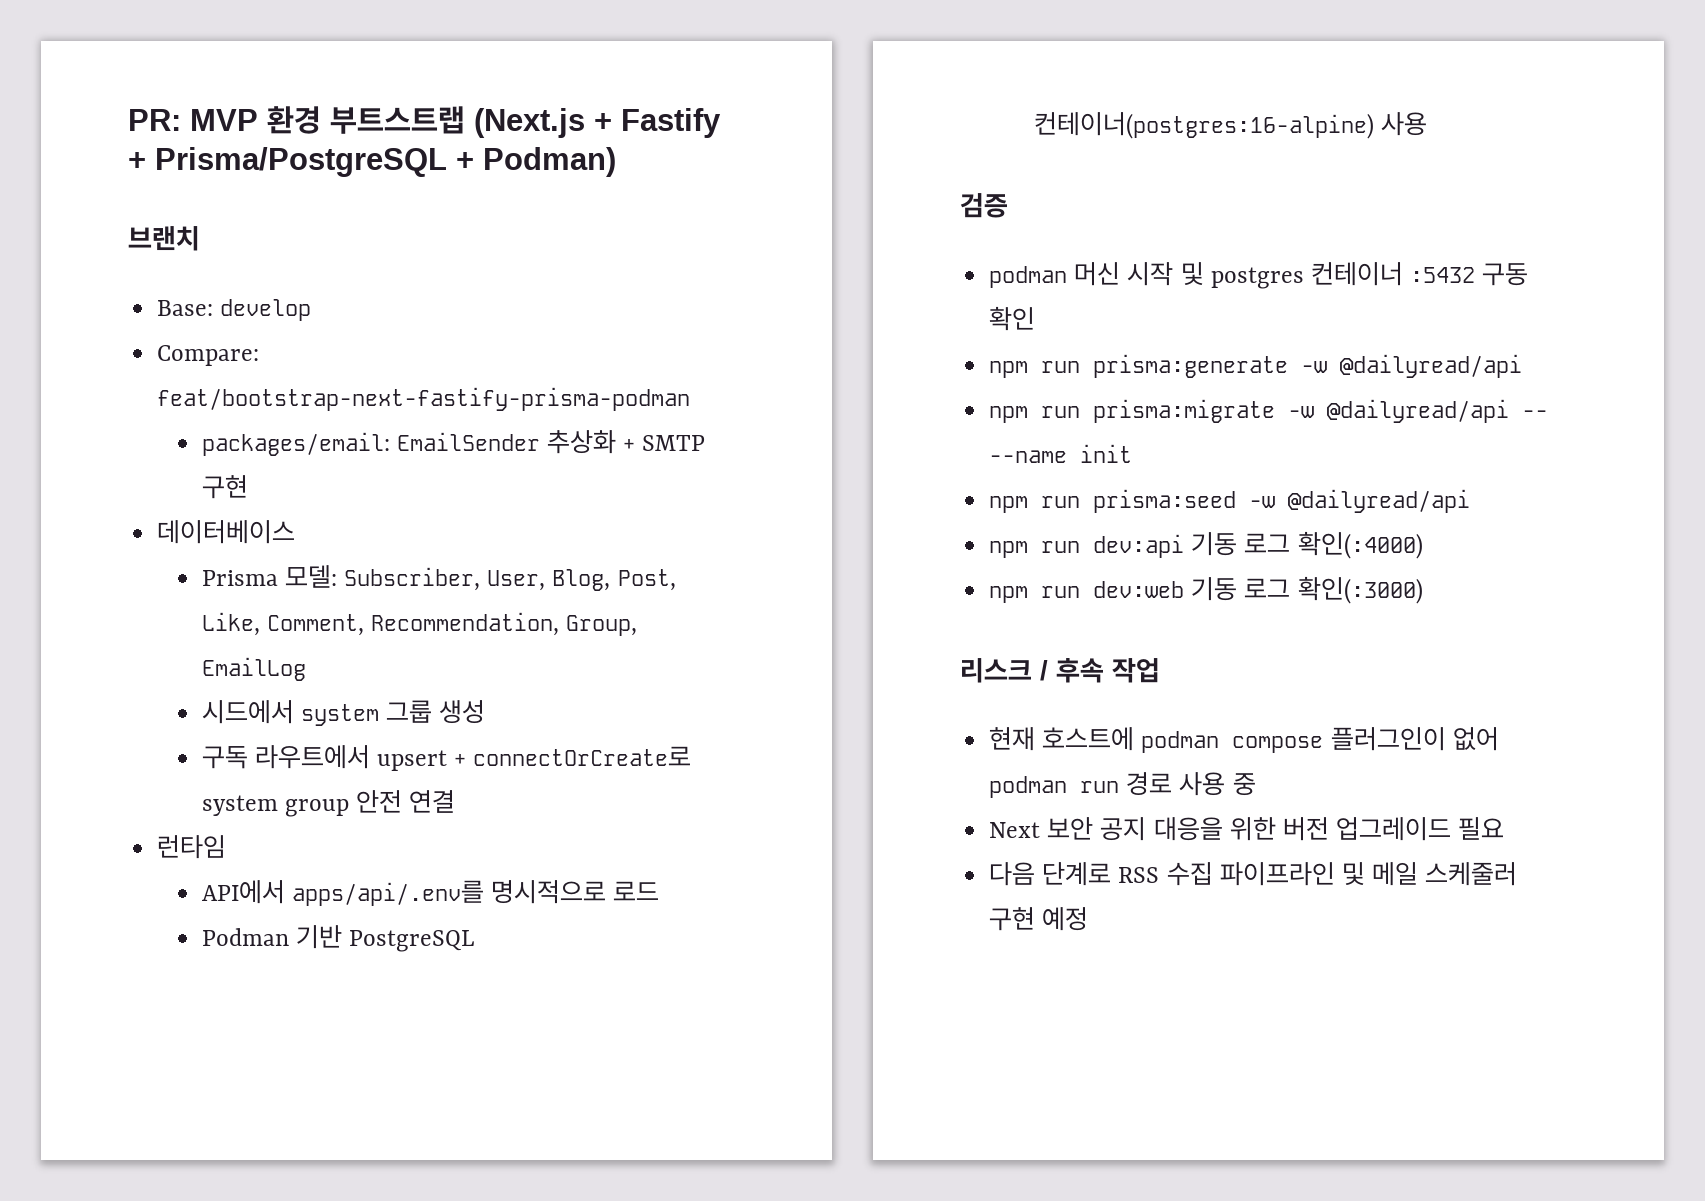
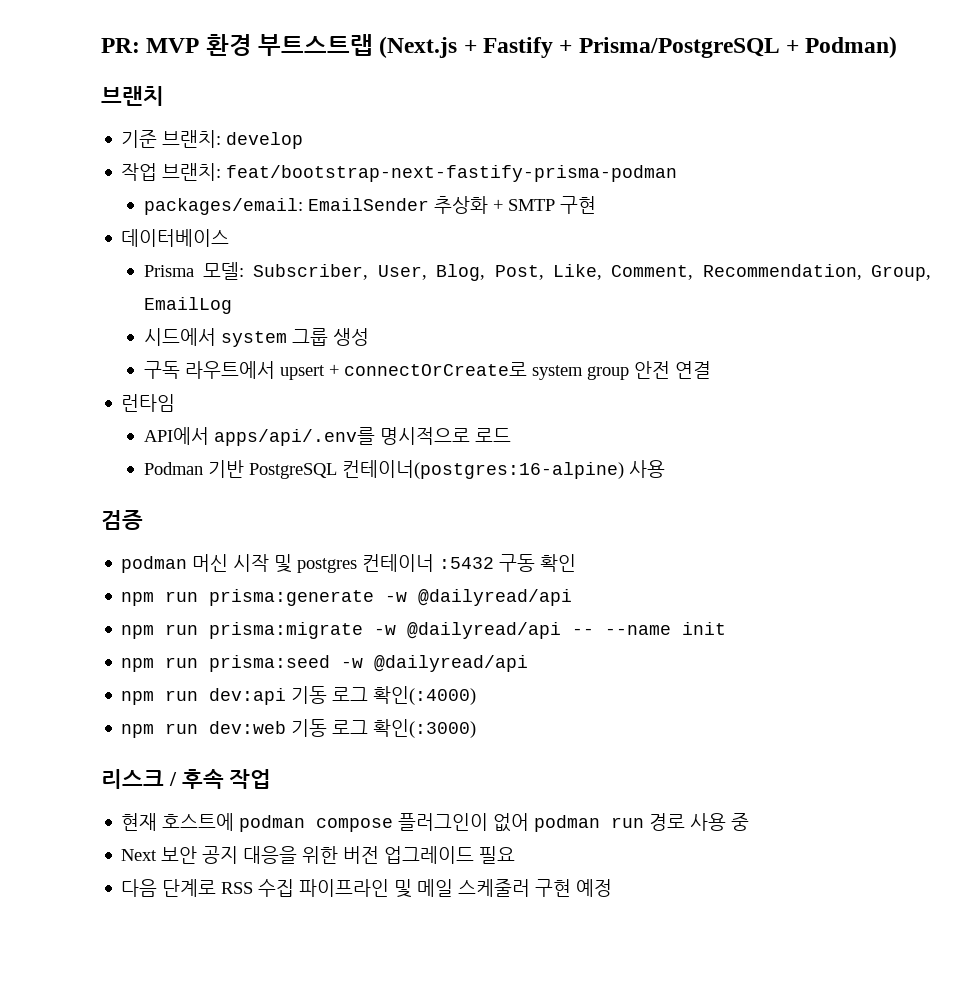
- Base: develop
+ 기준 브랜치: develop
- Compare: feat/bootstrap-next-fastify-prisma-podman
+ 작업 브랜치: feat/bootstrap-next-fastify-prisma-podman

